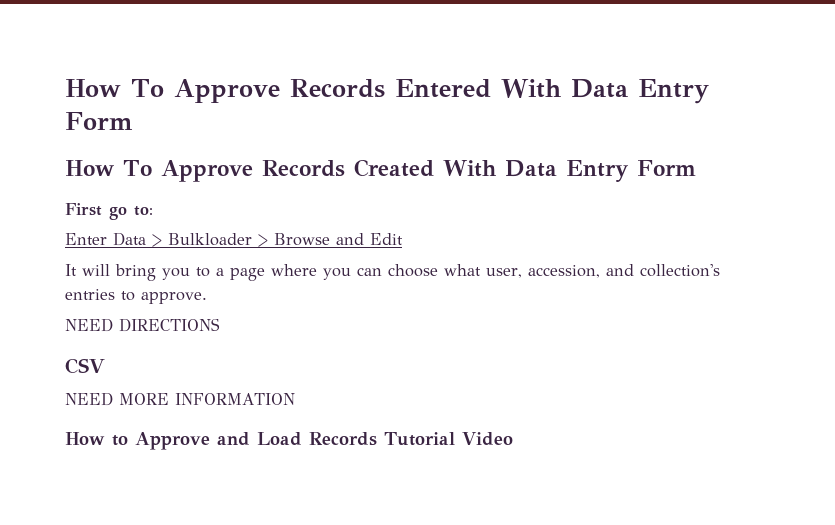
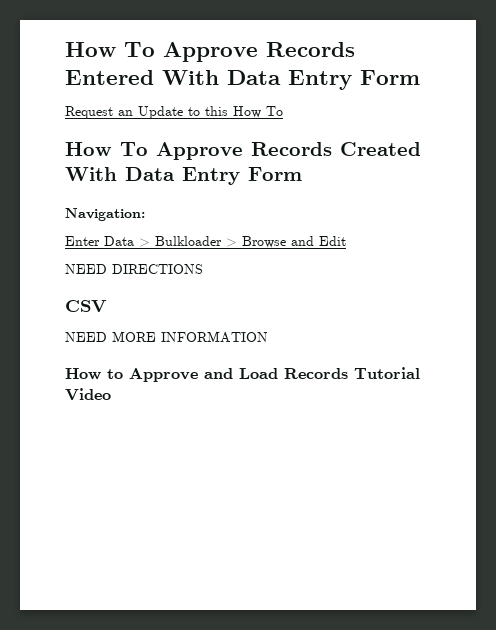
+ Request an Update to this How To
- First go to:
+ Navigation:
- It will bring you to a page where you can choose what user, accession, and collection's entries to approve.

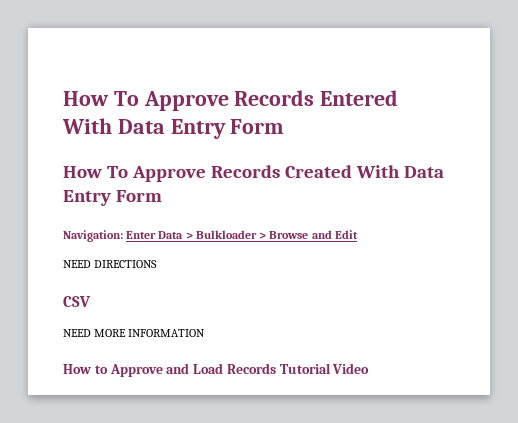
- Request an Update to this How To
- Navigation:
- Enter Data > Bulkloader > Browse and Edit
+ Navigation: Enter Data > Bulkloader > Browse and Edit

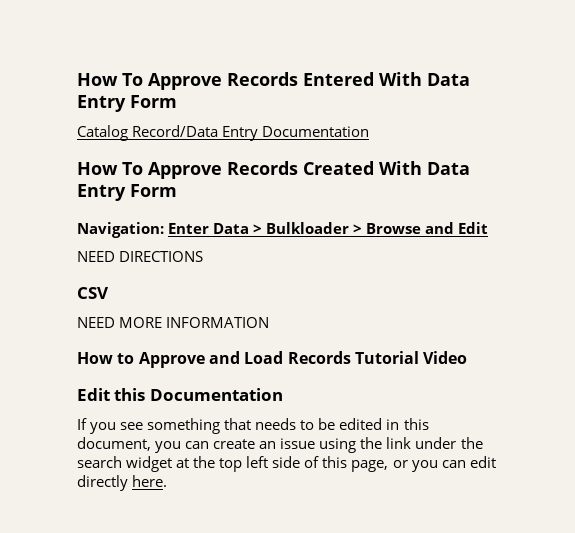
+ Catalog Record/Data Entry Documentation
+ Edit this Documentation
+ If you see something that needs to be edited in this document, you can create an issue using the link under the search widget at the top left side of this page, or you can edit directly here.

